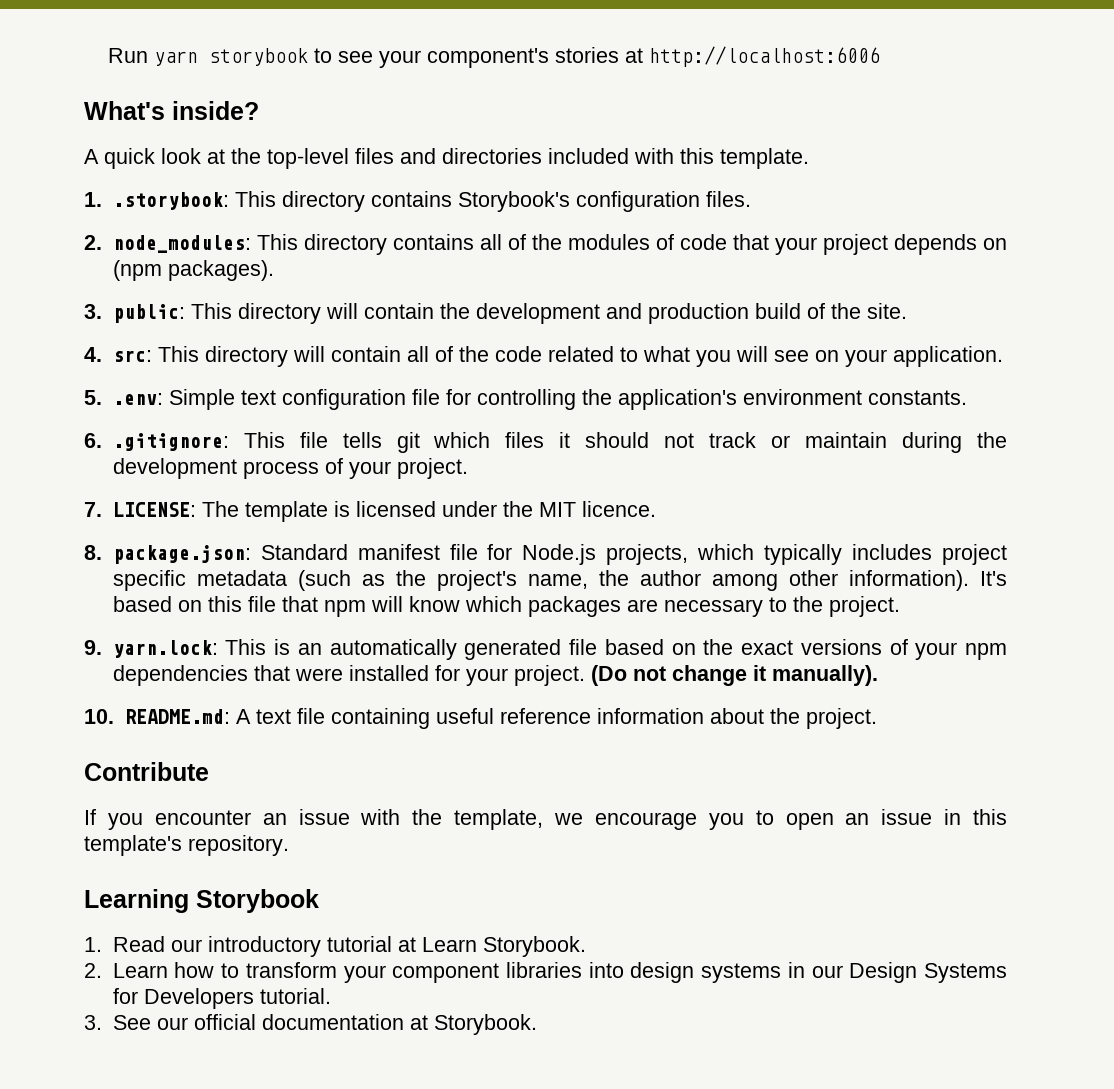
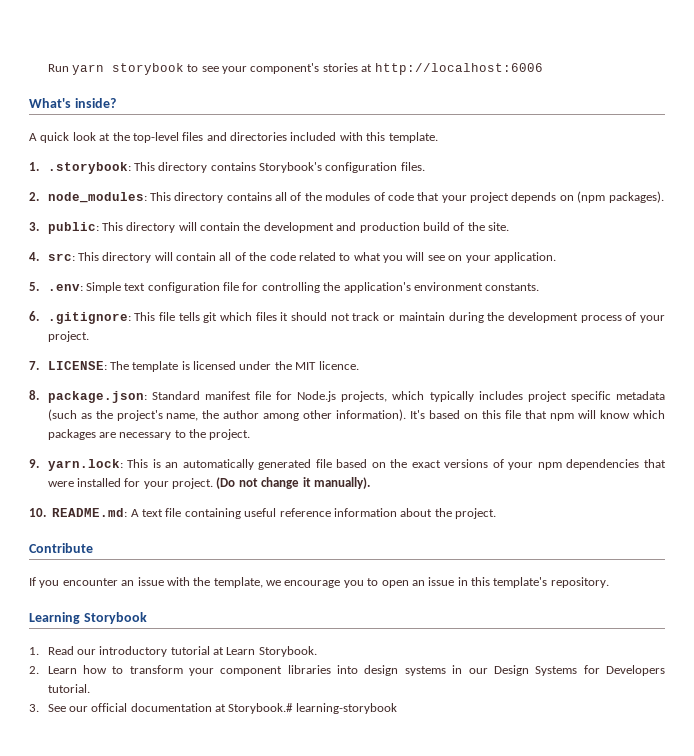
- 3. See our official documentation at Storybook.
+ 3. See our official documentation at Storybook.# learning-storybook

